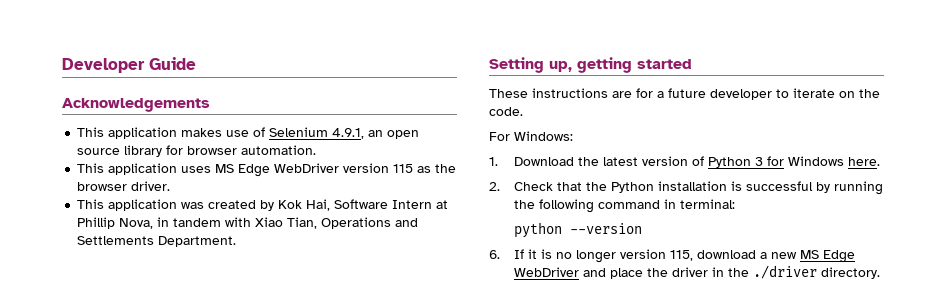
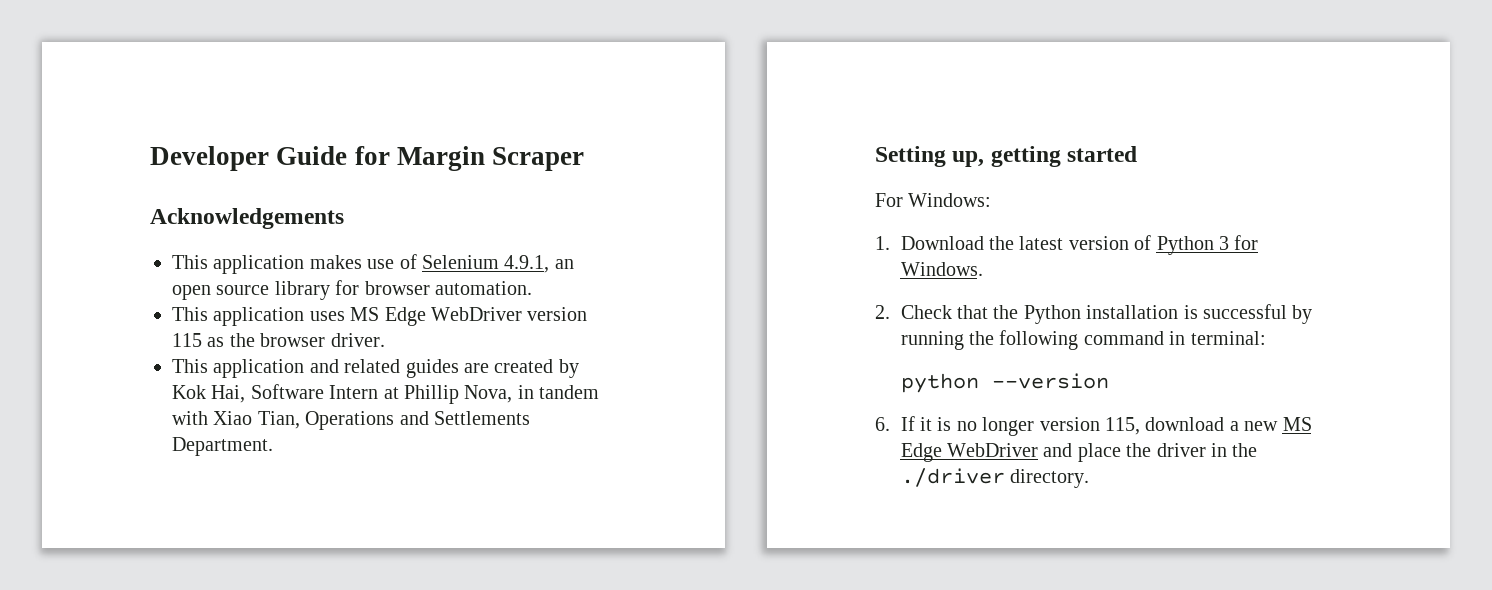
- Developer Guide
+ Developer Guide for Margin Scraper
- This application was created by Kok Hai, Software Intern at Phillip Nova, in tandem with Xiao Tian, Operations and Settlements Department.
+ This application and related guides are created by Kok Hai, Software Intern at Phillip Nova, in tandem with Xiao Tian, Operations and Settlements Department.
- These instructions are for a future developer to iterate on the code.
- 1. Download the latest version of Python 3 for Windows here.
+ 1. Download the latest version of Python 3 for Windows.

